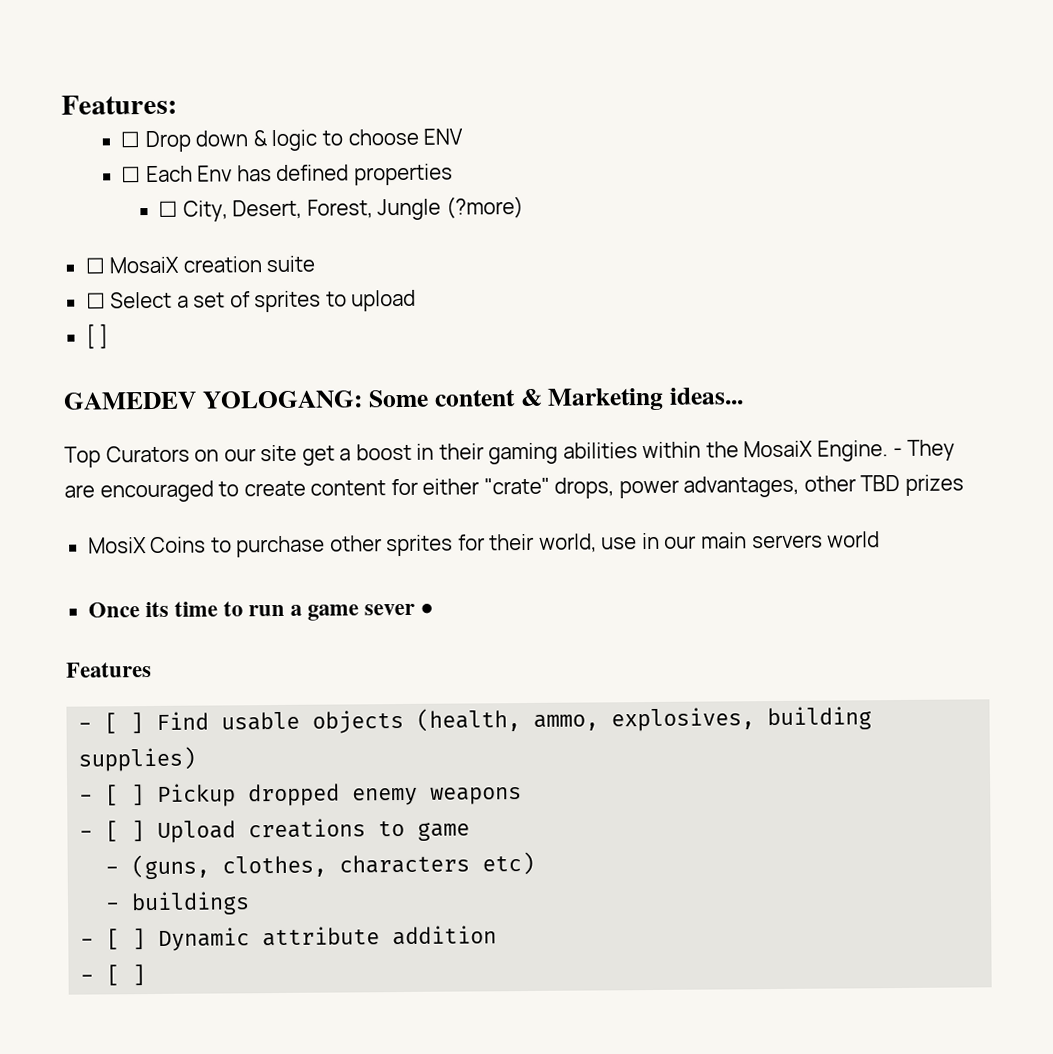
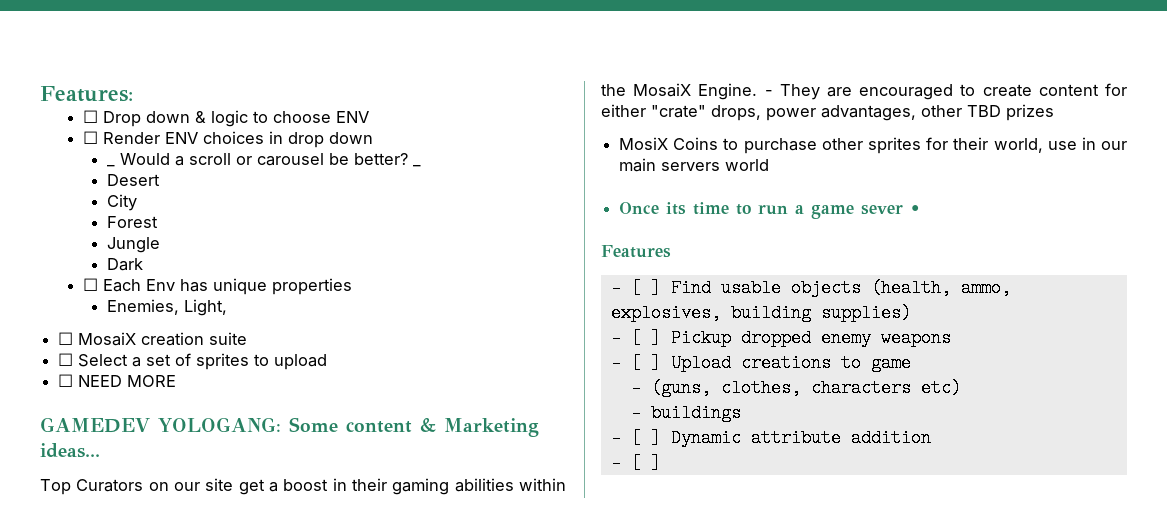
+ ☐ Render ENV choices in drop down
+ _ Would a scroll or carousel be better? _
+ Desert
+ City
+ Forest
+ Jungle
+ Dark
- ☐ Each Env has defined properties
+ ☐ Each Env has unique properties
- ☐ City, Desert, Forest, Jungle (?more)
+ Enemies, Light,
  ☐ Select a set of sprites to upload
- [ ]
+ ☐ NEED MORE

